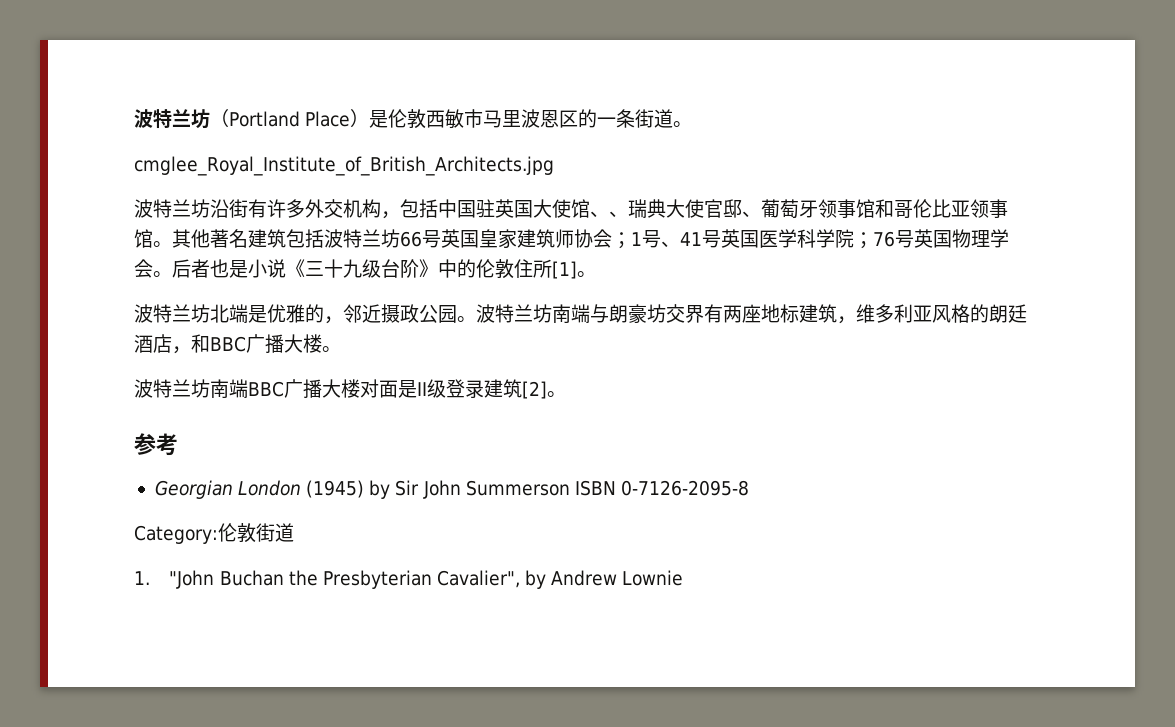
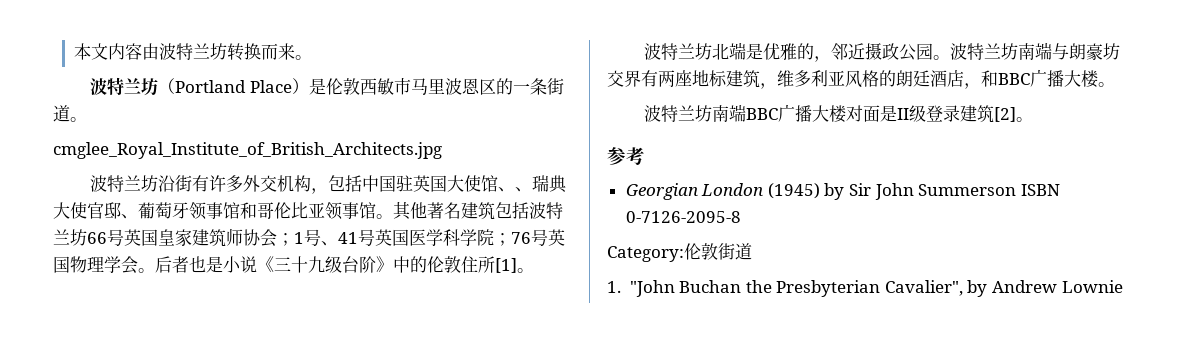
+ 本文内容由波特兰坊转换而来。

